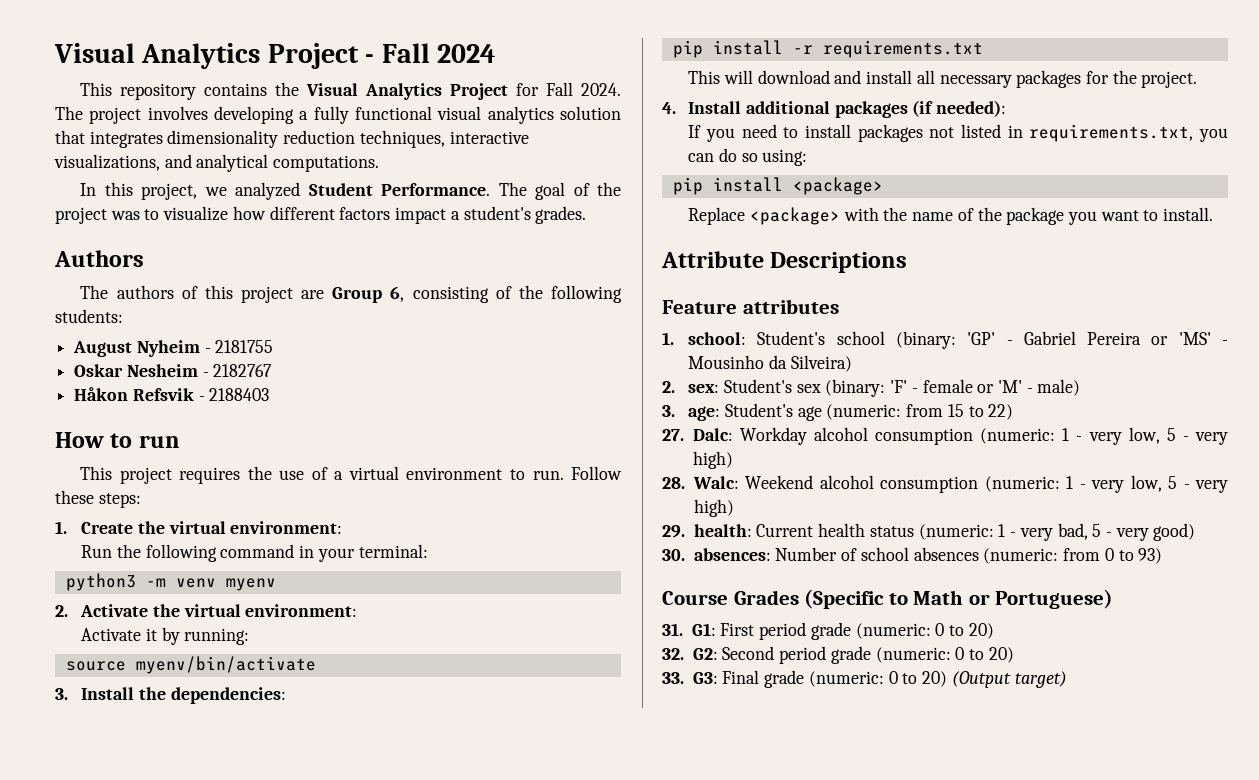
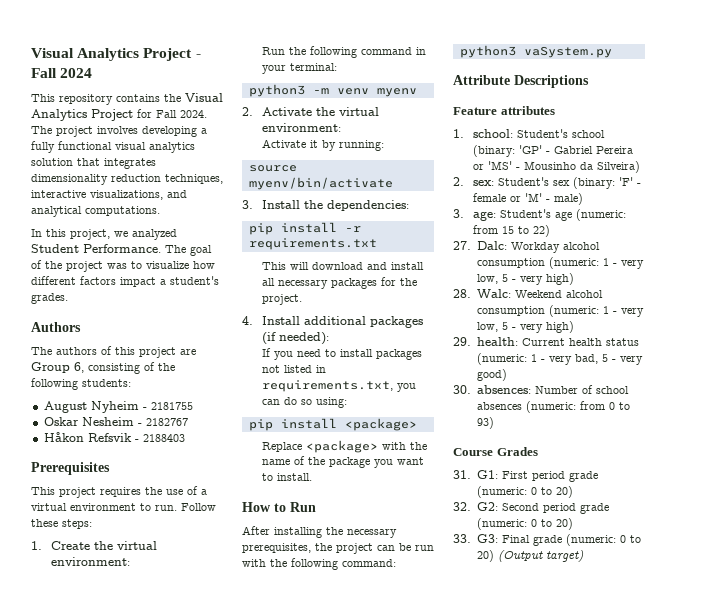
- How to run
+ Prerequisites
+ How to Run
+ After installing the necessary prerequisites, the project can be run with the following command:
+ python3 vaSystem.py
- Course Grades (Specific to Math or Portuguese)
+ Course Grades

